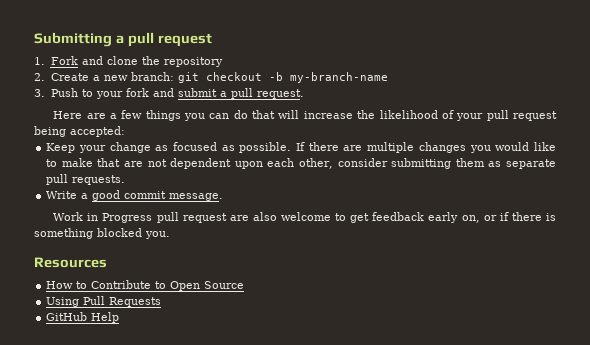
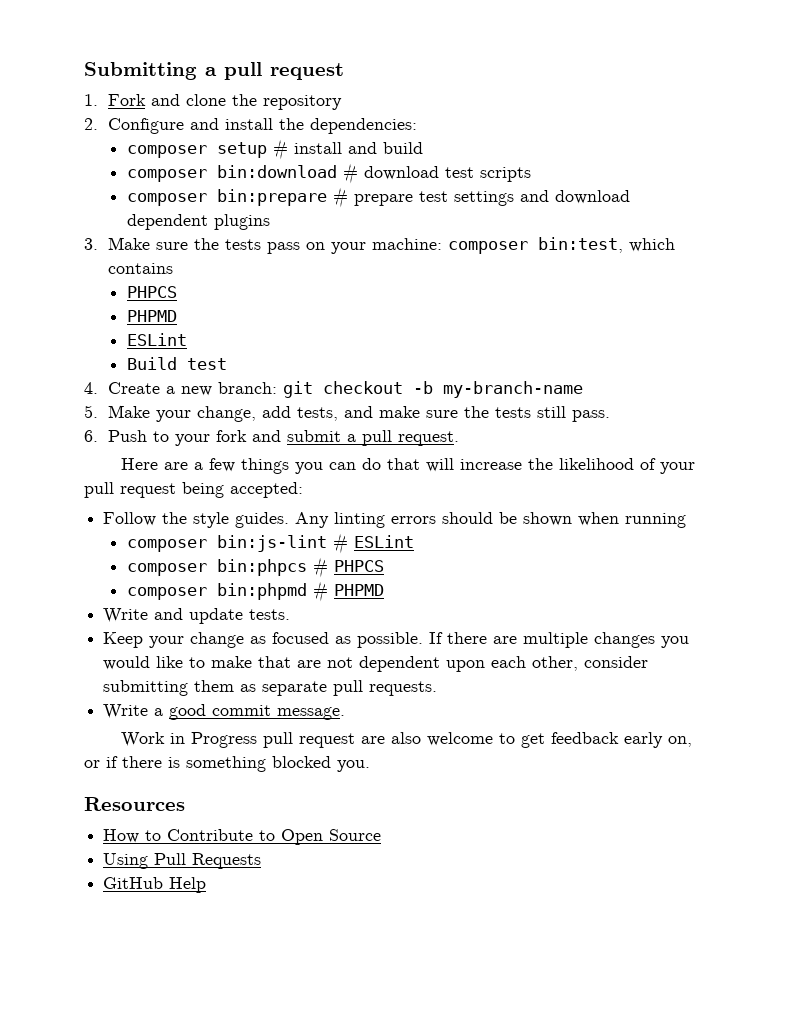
- 2. Create a new branch: git checkout -b my-branch-name
+ 2. Configure and install the dependencies:
+ composer setup # install and build
+ composer bin:download # download test scripts
+ composer bin:prepare # prepare test settings and download dependent plugins
+ 3. Make sure the tests pass on your machine: composer bin:test, which contains
+ PHPCS
+ PHPMD
+ ESLint
+ Build test
+ 4. Create a new branch: git checkout -b my-branch-name
- 3. Push to your fork and submit a pull request.
+ 5. Make your change, add tests, and make sure the tests still pass.
+ 6. Push to your fork and submit a pull request.
+ Follow the style guides. Any linting errors should be shown when running
+ composer bin:js-lint # ESLint
+ composer bin:phpcs # PHPCS
+ composer bin:phpmd # PHPMD
+ Write and update tests.

